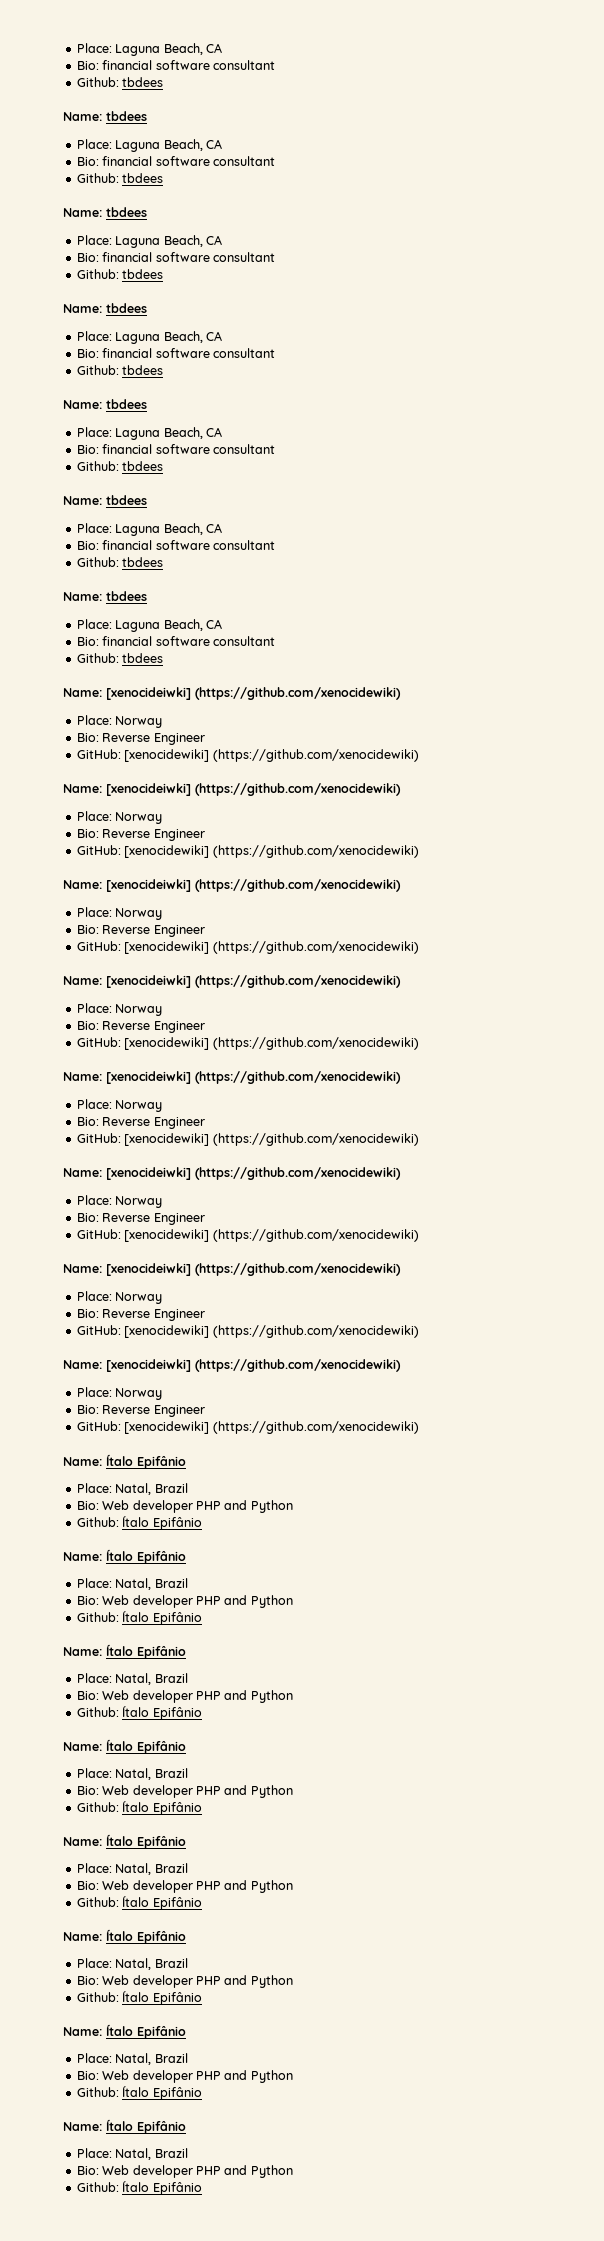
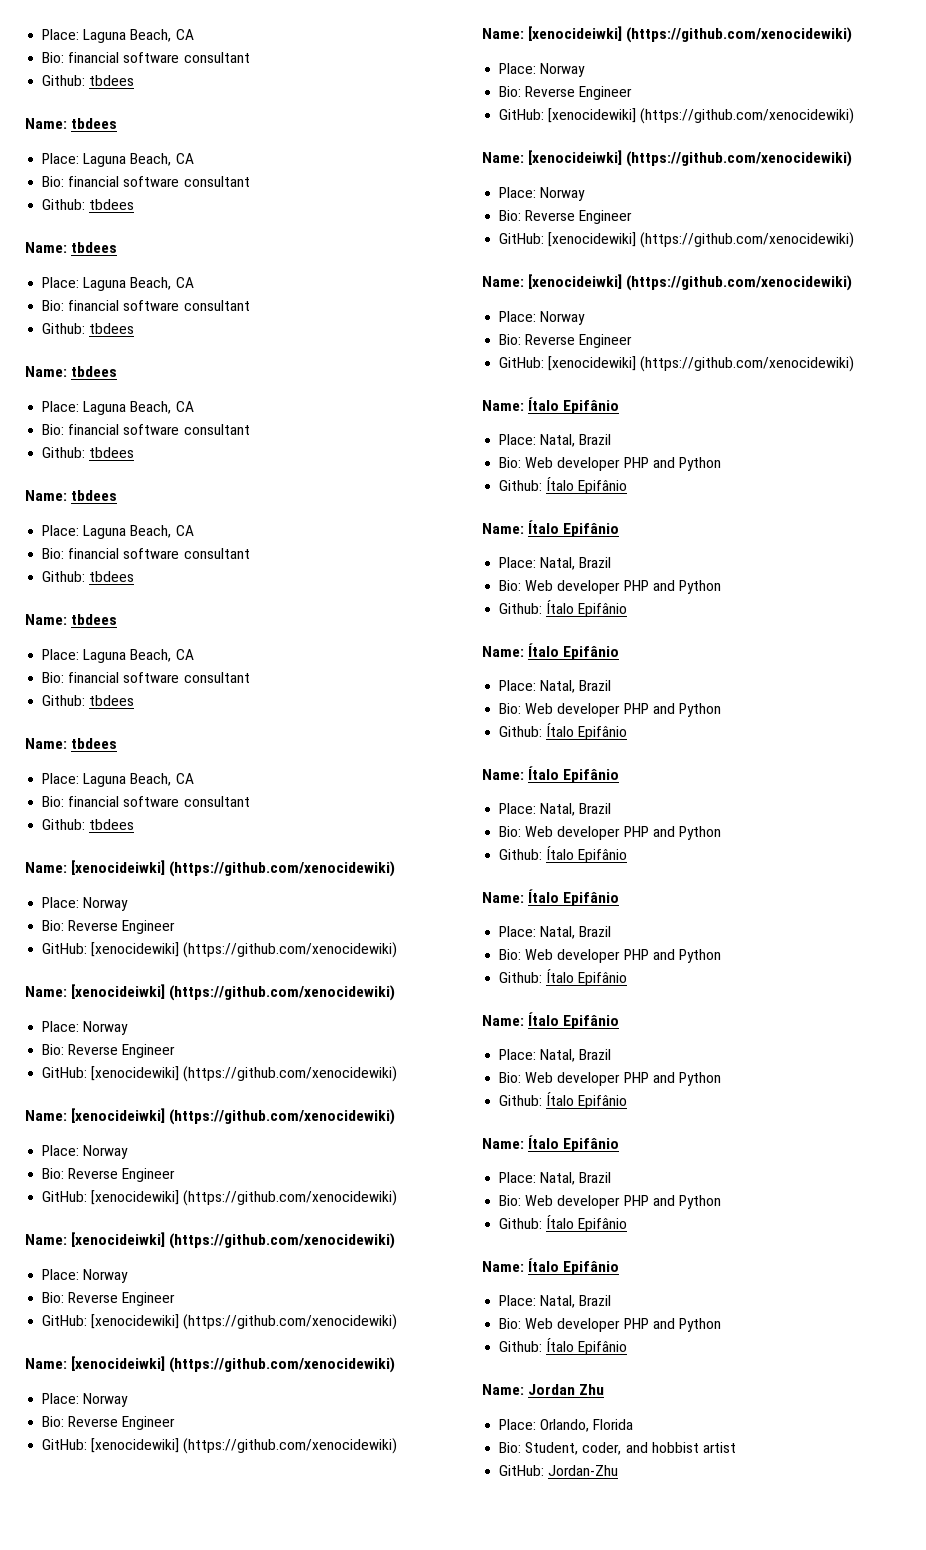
+ Name: Jordan Zhu
+ Place: Orlando, Florida
+ Bio: Student, coder, and hobbist artist
+ GitHub: Jordan-Zhu

